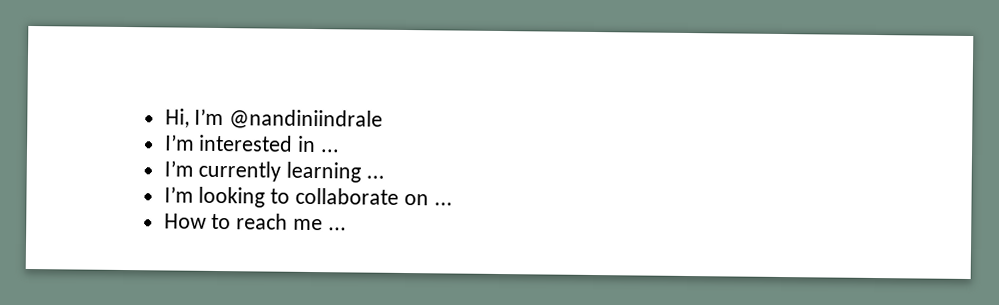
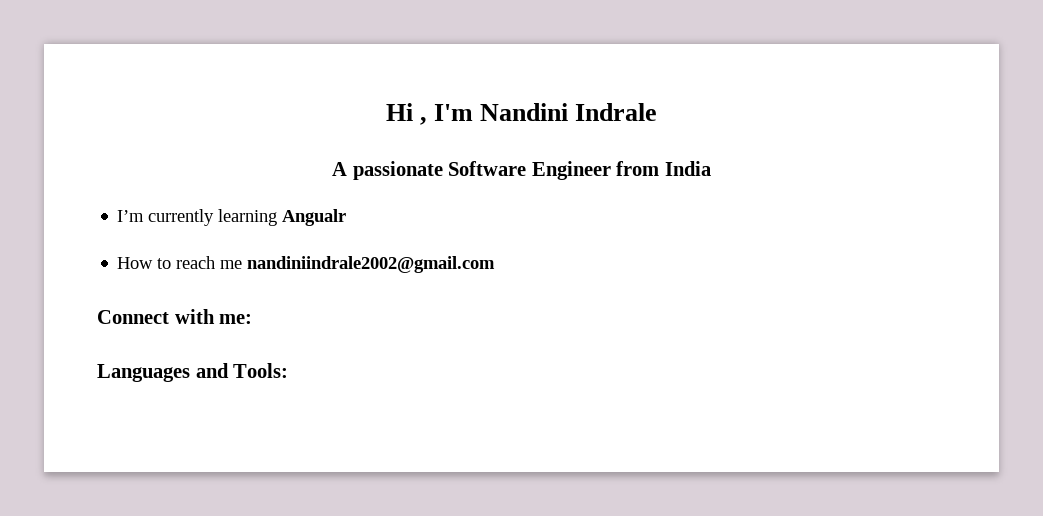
- Hi, I’m @nandiniindrale
- I’m interested in ...
- I’m currently learning ...
- I’m looking to collaborate on ...
- How to reach me ...
+ Hi , I'm Nandini Indrale
+ A passionate Software Engineer from India
+ I’m currently learning Angualr
+ How to reach me nandiniindrale2002@gmail.com
+ Connect with me:
+ Languages and Tools:

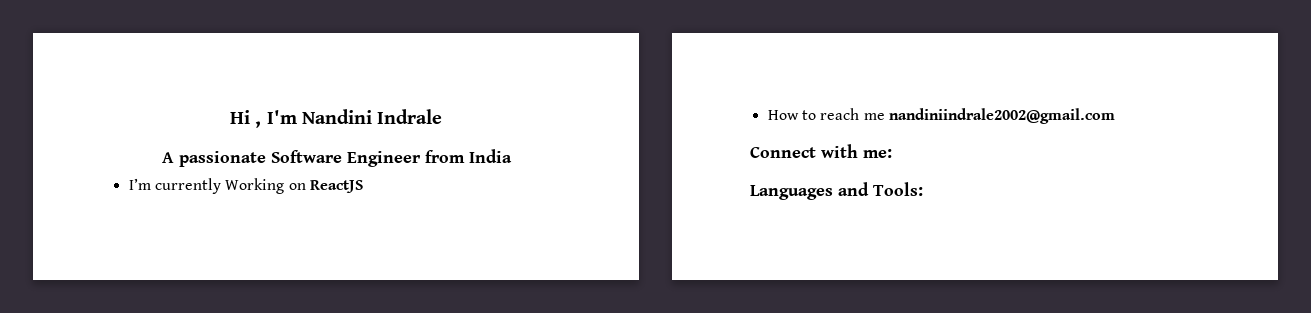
- I’m currently learning Angualr
+ I’m currently Working on ReactJS

